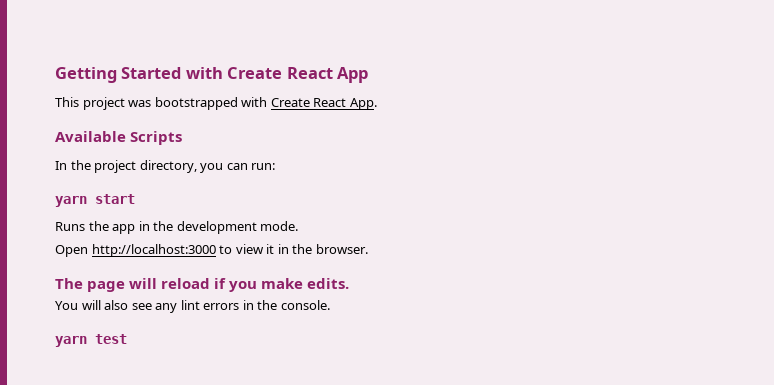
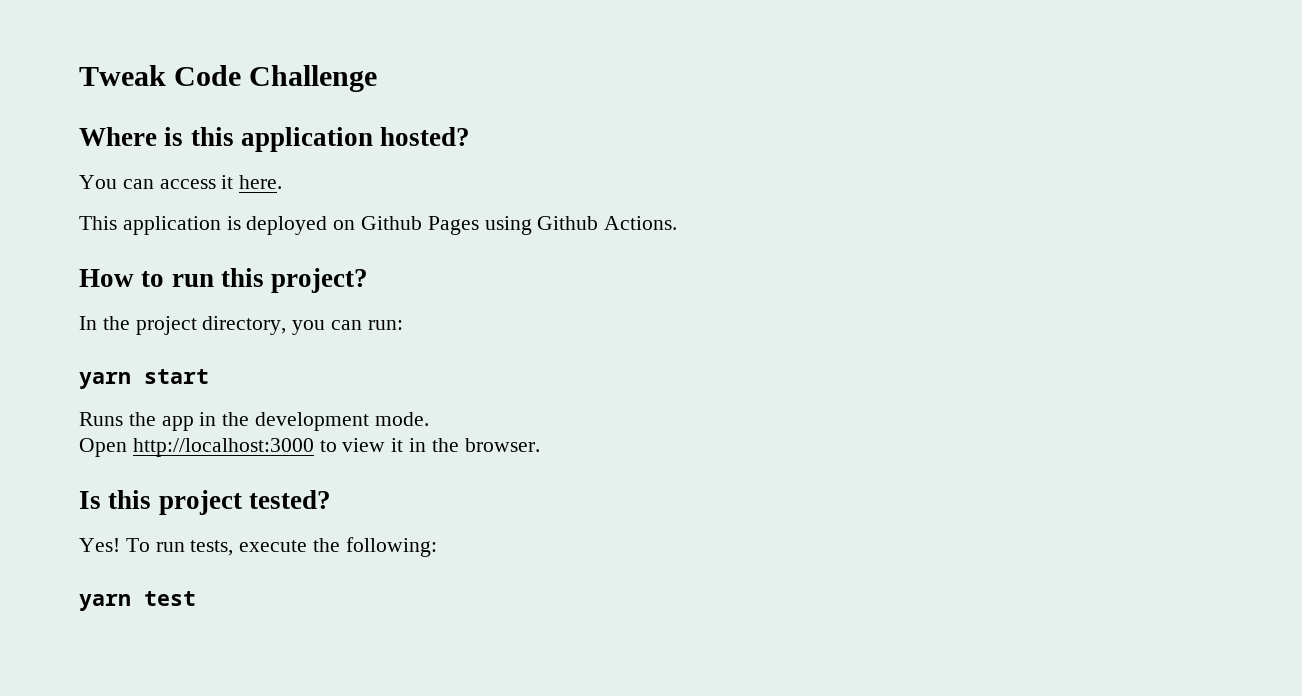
- Getting Started with Create React App
- This project was bootstrapped with Create React App.
- Available Scripts
+ Tweak Code Challenge
+ Where is this application hosted?
+ You can access it here.
+ This application is deployed on Github Pages using Github Actions.
+ How to run this project?
- The page will reload if you make edits.
- You will also see any lint errors in the console.
+ Is this project tested?
+ Yes! To run tests, execute the following:

